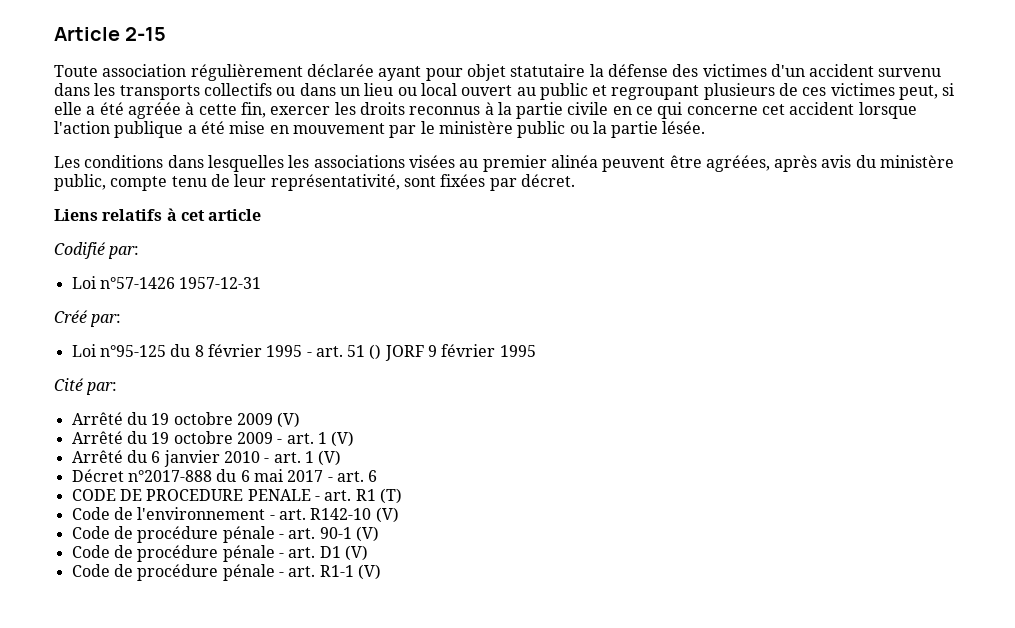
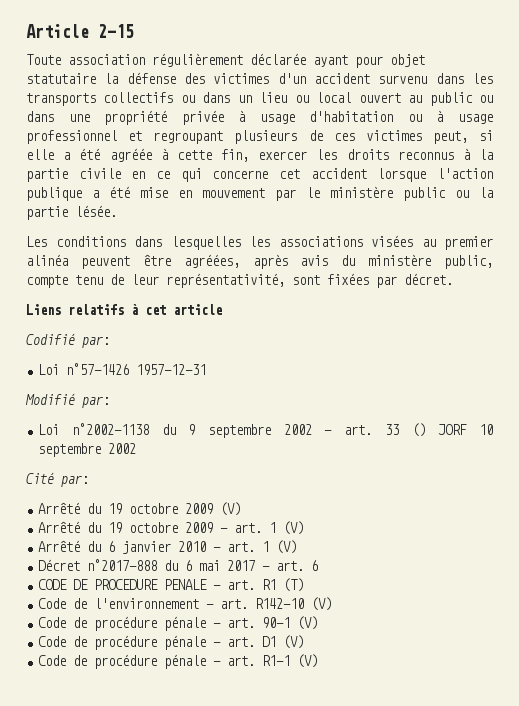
- Toute association régulièrement déclarée ayant pour objet statutaire la défense des victimes d'un accident survenu dans les transports collectifs ou dans un lieu ou local ouvert au public et regroupant plusieurs de ces victimes peut, si elle a été agréée à cette fin, exercer les droits reconnus à la partie civile en ce qui concerne cet accident lorsque l'action publique a été mise en mouvement par le ministère public ou la partie lésée.
+ Toute association régulièrement déclarée ayant pour objet statutaire la défense des victimes d'un accident survenu dans les transports collectifs ou dans un lieu ou local ouvert au public ou dans une propriété privée à usage d'habitation ou à usage professionnel et regroupant plusieurs de ces victimes peut, si elle a été agréée à cette fin, exercer les droits reconnus à la partie civile en ce qui concerne cet accident lorsque l'action publique a été mise en mouvement par le ministère public ou la partie lésée.
- Créé par:
- Loi n°95-125 du 8 février 1995 - art. 51 () JORF 9 février 1995
+ Modifié par:
+ Loi n°2002-1138 du 9 septembre 2002 - art. 33 () JORF 10 septembre 2002

